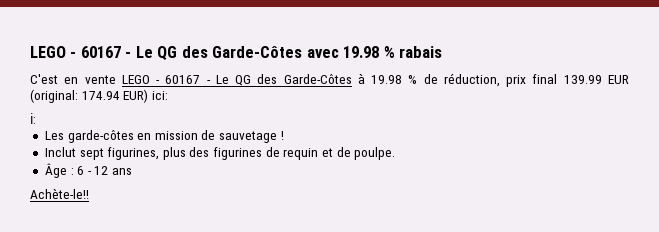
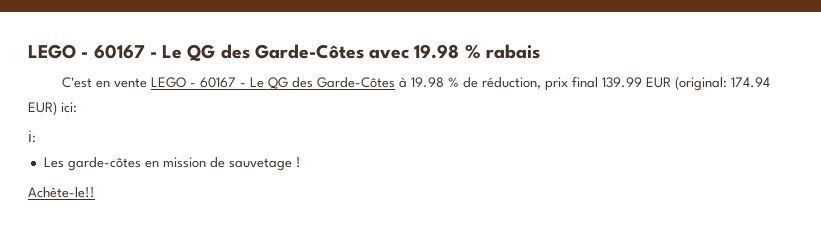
- Inclut sept figurines, plus des figurines de requin et de poulpe.
- Âge : 6 - 12 ans

